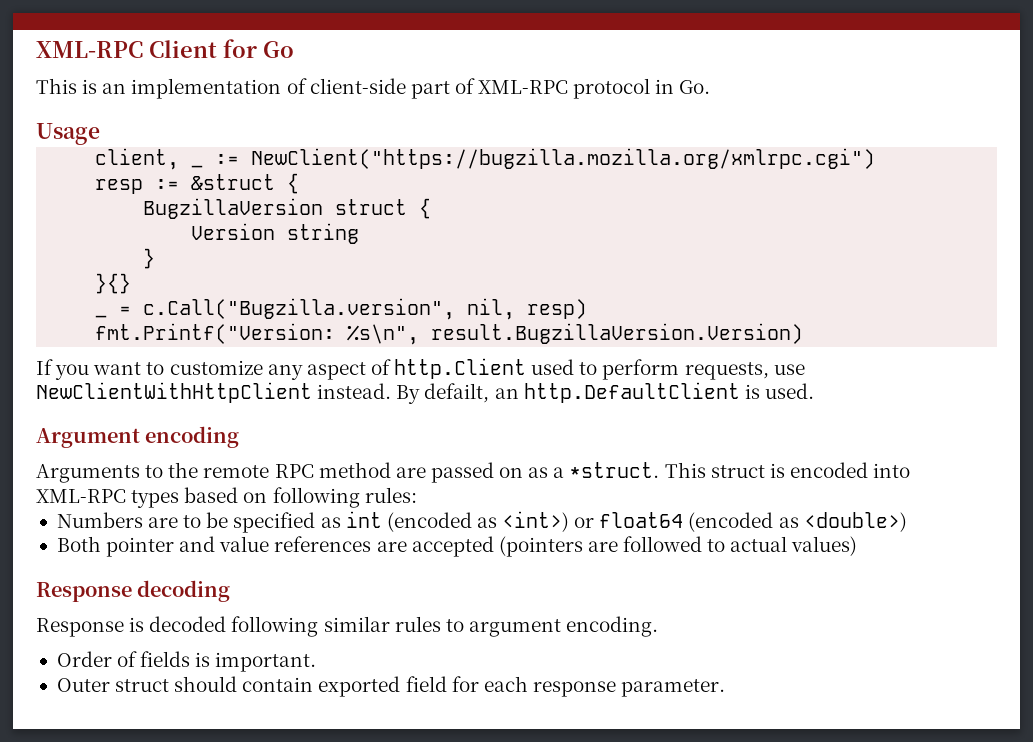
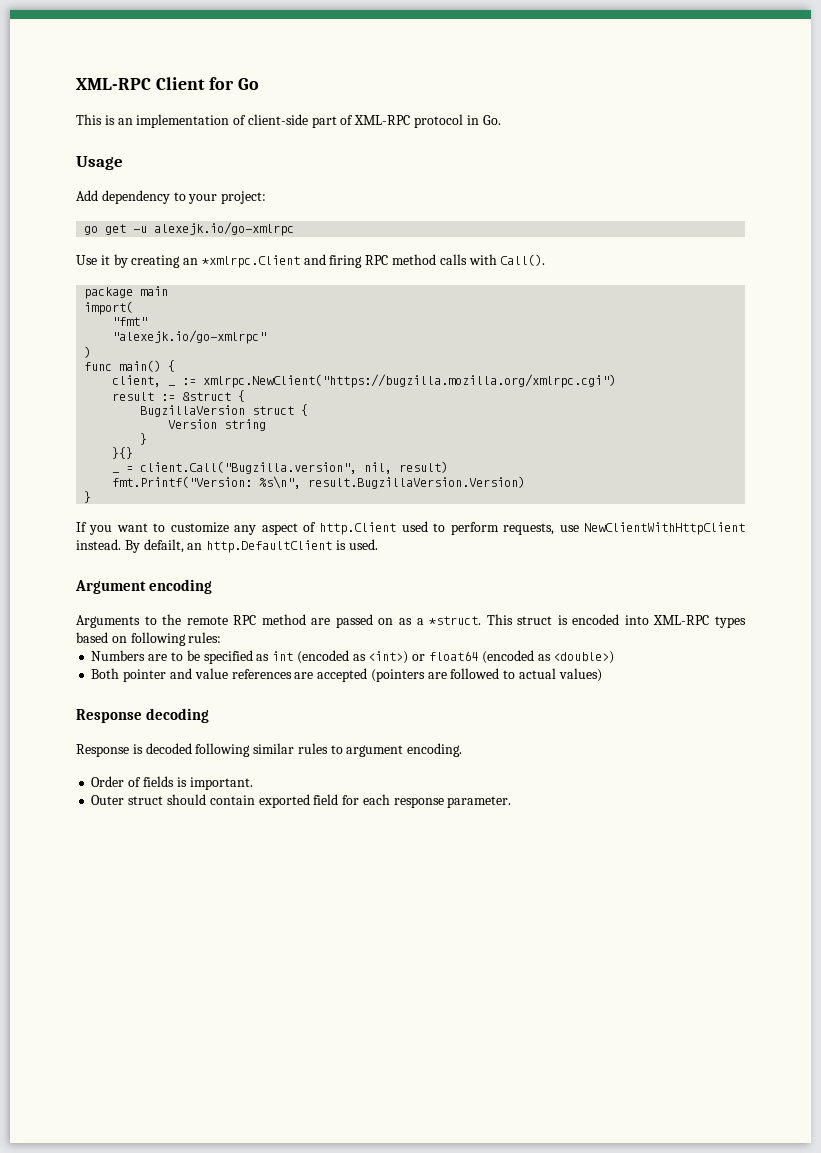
+ Add dependency to your project:
+ go get -u alexejk.io/go-xmlrpc
+ Use it by creating an *xmlrpc.Client and firing RPC method calls with Call().
+ package main
+ import(
+ "fmt"
+ "alexejk.io/go-xmlrpc"
+ )
+ func main() {
- client, _ := NewClient("https://bugzilla.mozilla.org/xmlrpc.cgi")
- resp := &struct {
+ client, _ := xmlrpc.NewClient("https://bugzilla.mozilla.org/xmlrpc.cgi")
+ result := &struct {
- _ = c.Call("Bugzilla.version", nil, resp)
+ _ = client.Call("Bugzilla.version", nil, result)
  fmt.Printf("Version: %s\n", result.BugzillaVersion.Version)
+ }

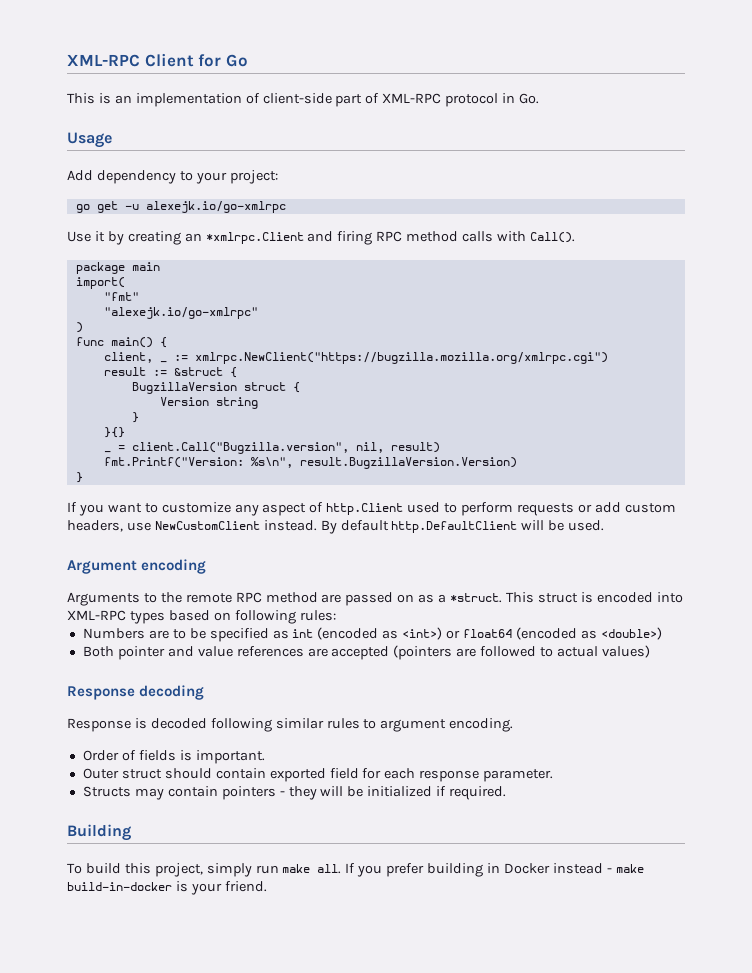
- If you want to customize any aspect of http.Client used to perform requests, use NewClientWithHttpClient instead. By defailt, an http.DefaultClient is used.
+ If you want to customize any aspect of http.Client used to perform requests or add custom headers, use NewCustomClient instead. By default http.DefaultClient will be used.
+ Structs may contain pointers - they will be initialized if required.
+ Building
+ To build this project, simply run make all. If you prefer building in Docker instead - make build-in-docker is your friend.

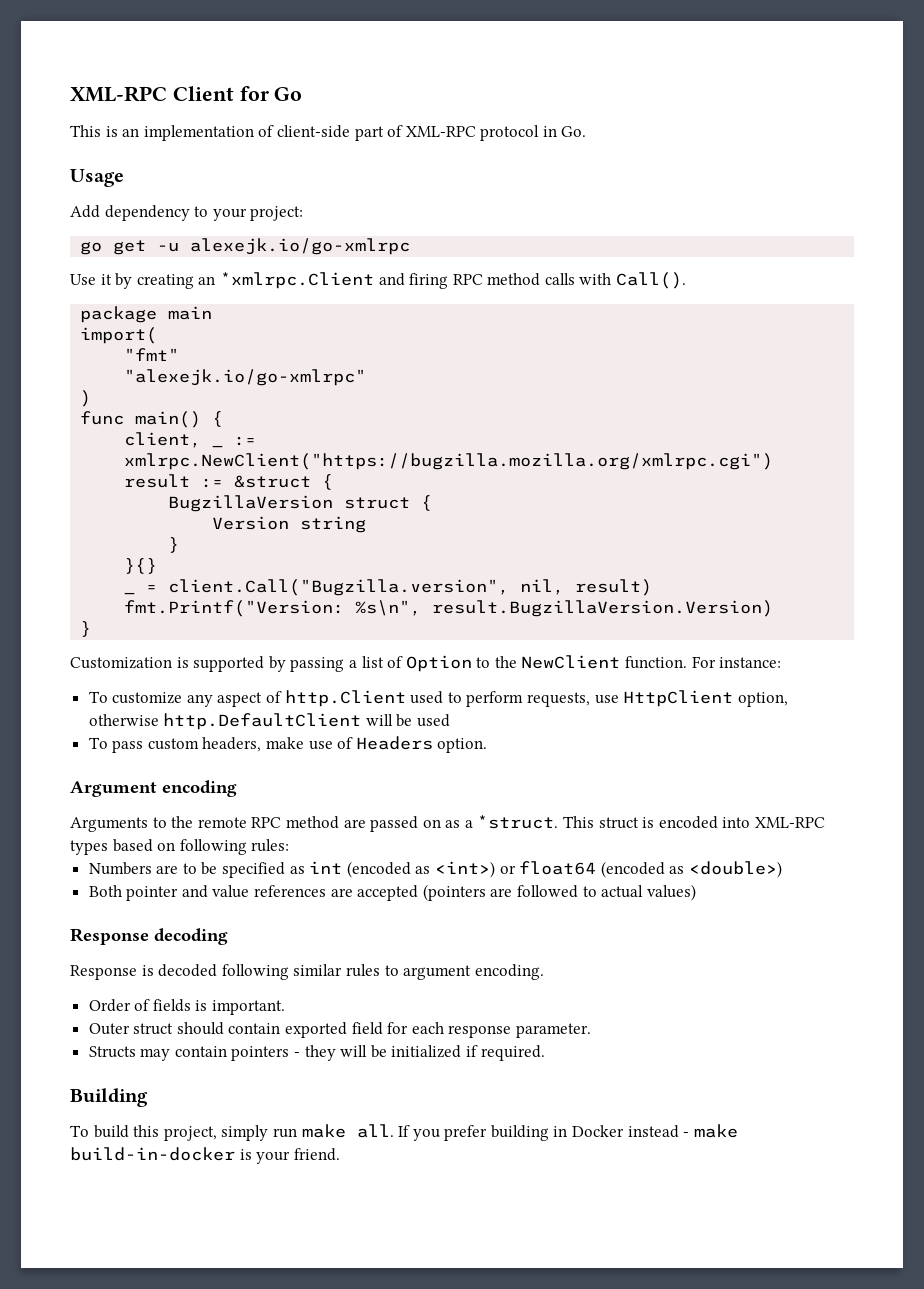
- If you want to customize any aspect of http.Client used to perform requests or add custom headers, use NewCustomClient instead. By default http.DefaultClient will be used.
+ Customization is supported by passing a list of Option to the NewClient function. For instance:
+ To customize any aspect of http.Client used to perform requests, use HttpClient option, otherwise http.DefaultClient will be used
+ To pass custom headers, make use of Headers option.

